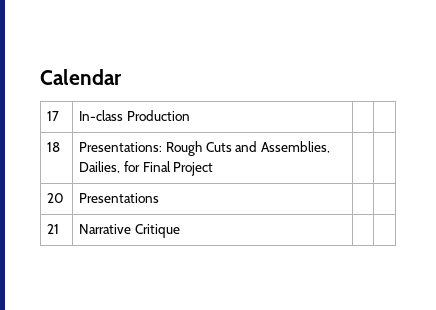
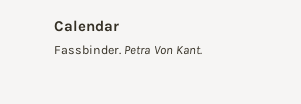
- 17 | In-class Production | |
- 18 | Presentations: Rough Cuts and Assemblies, Dailies, for Final Project | |
- 20 | Presentations | |
- 21 | Narrative Critique | |
+ Fassbinder. Petra Von Kant.

